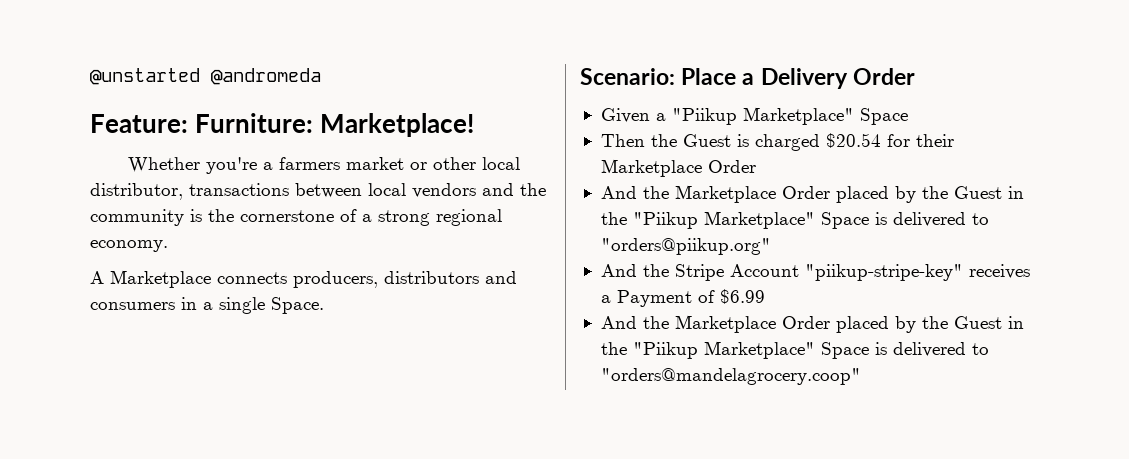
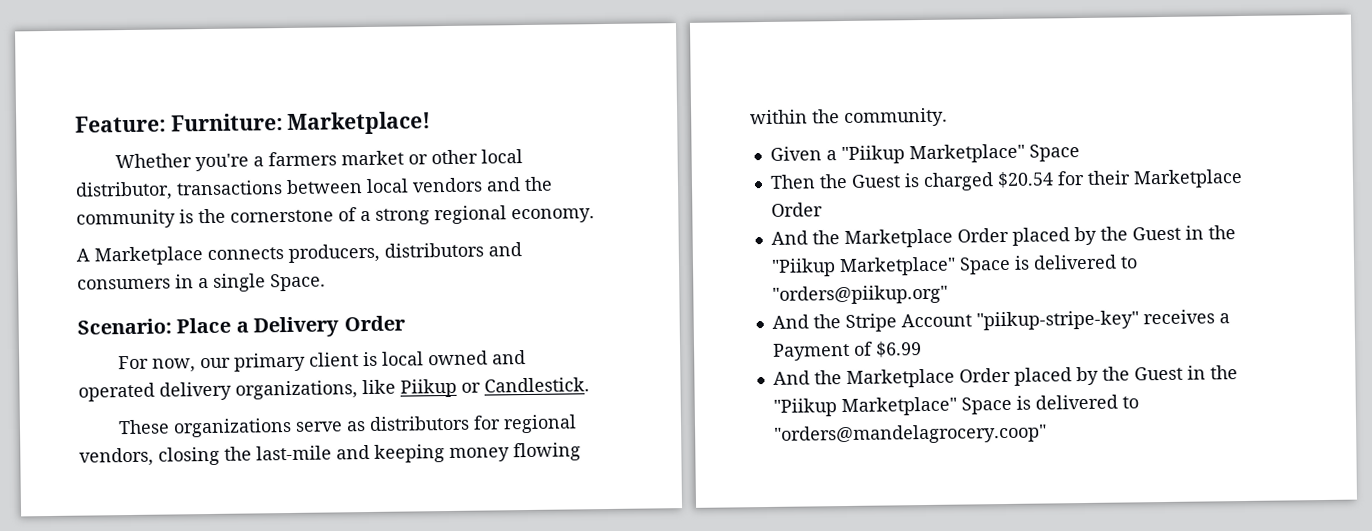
- @unstarted @andromeda
+ For now, our primary client is local owned and operated delivery organizations, like Piikup or Candlestick.
+ These organizations serve as distributors for regional vendors, closing the last-mile and keeping money flowing within the community.

